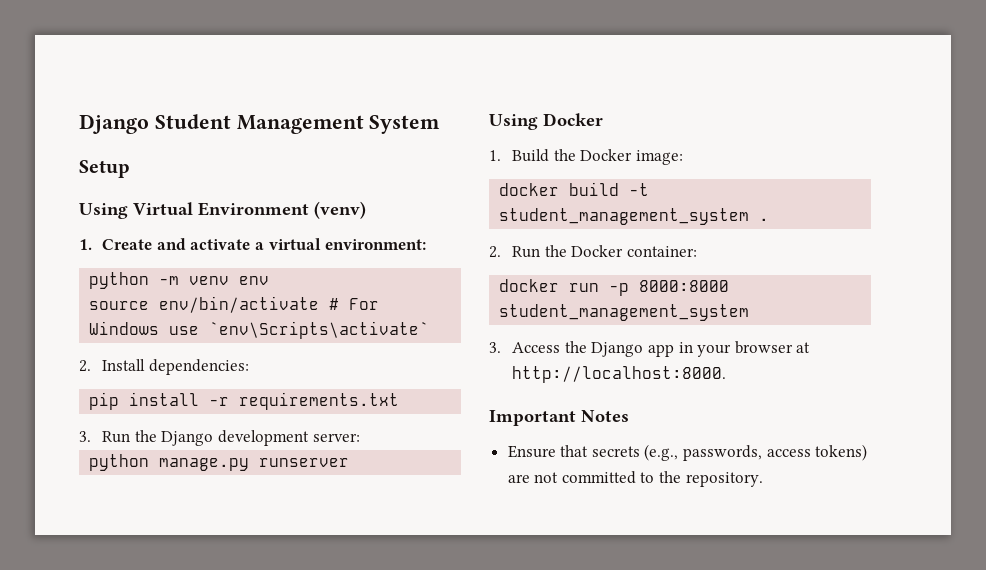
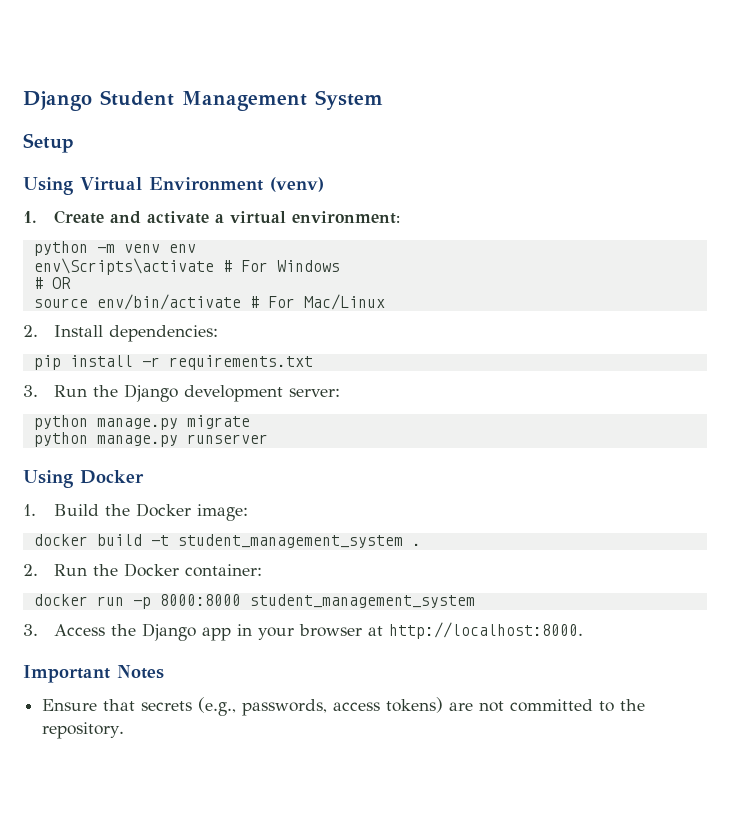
+ env\Scripts\activate # For Windows
+ # OR
- source env/bin/activate # For Windows use `env\Scripts\activate`
+ source env/bin/activate # For Mac/Linux
+ python manage.py migrate

